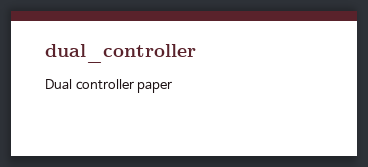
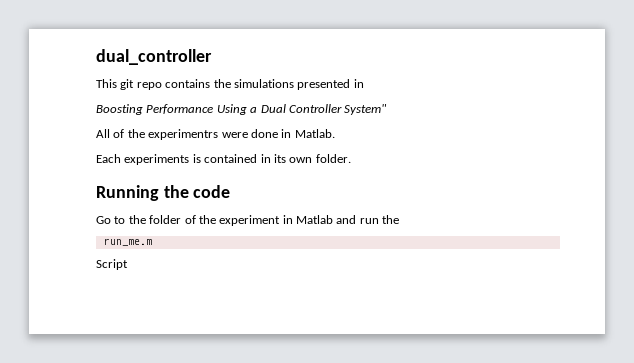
- Dual controller paper
+ This git repo contains the simulations presented in
+ Boosting Performance Using a Dual Controller System"
+ All of the experimentrs were done in Matlab.
+ Each experiments is contained in its own folder.
+ Running the code
+ Go to the folder of the experiment in Matlab and run the
+ run_me.m
+ Script

